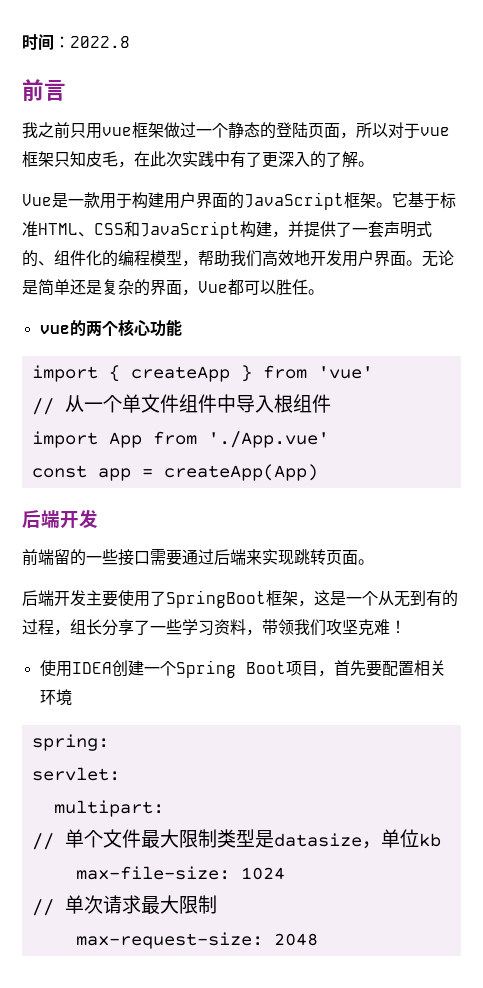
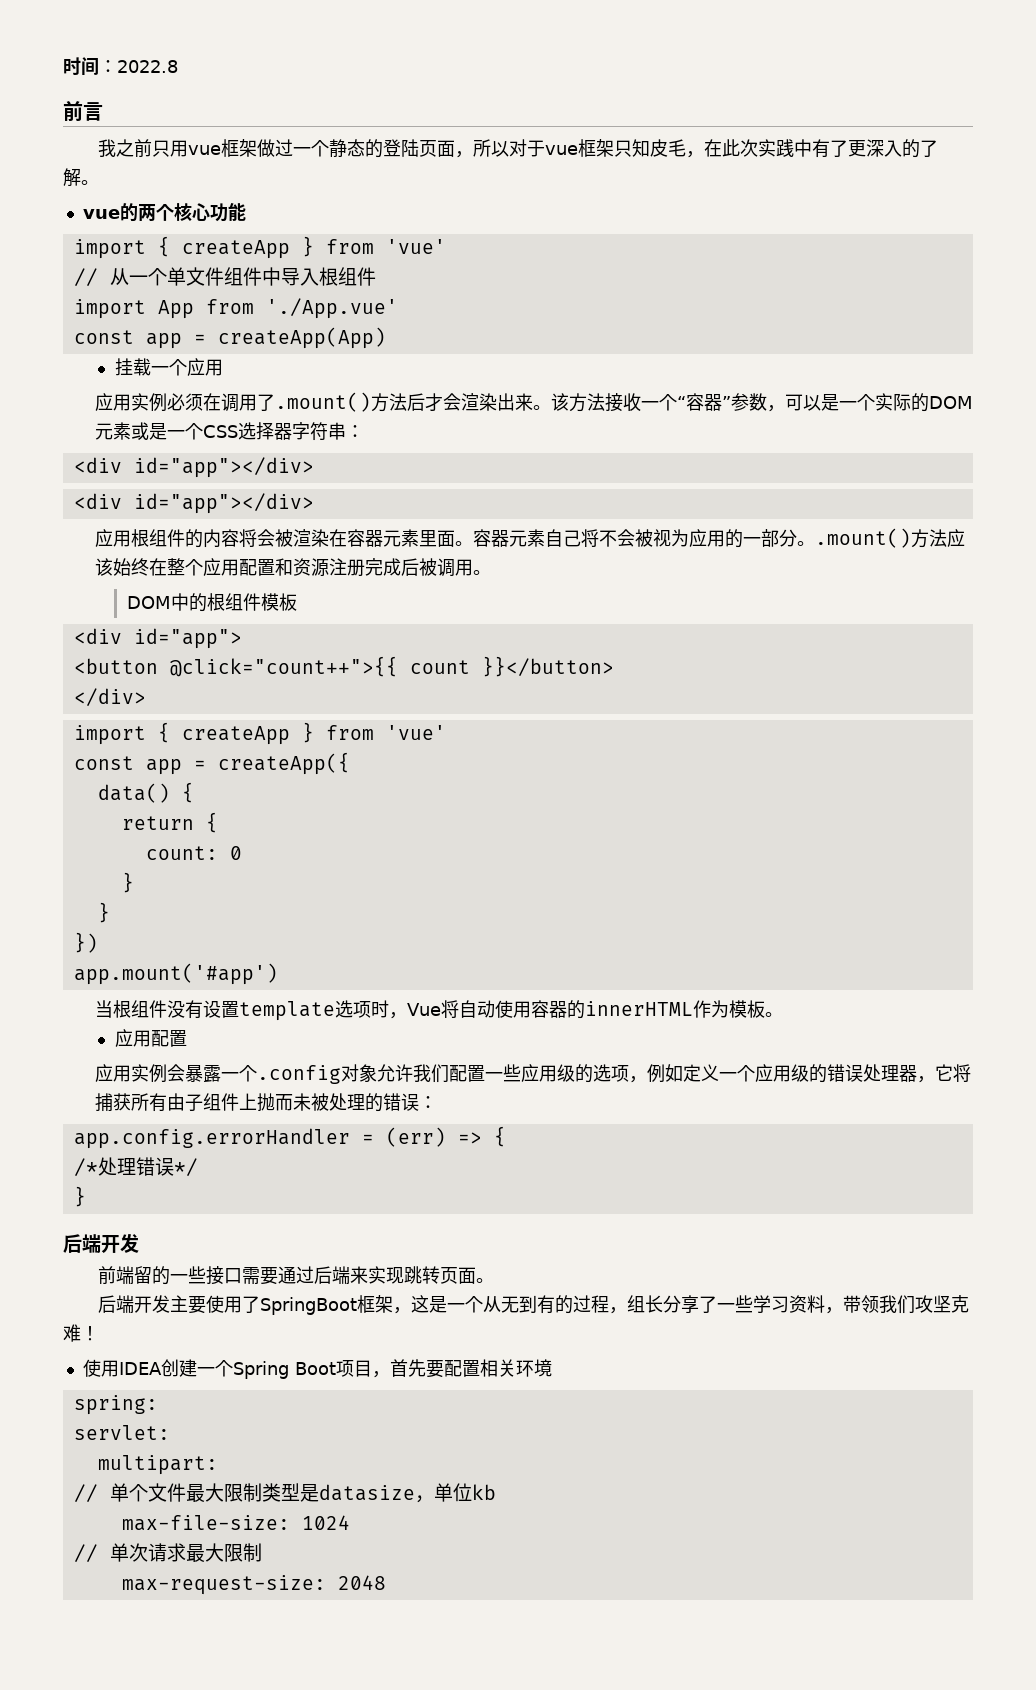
- Vue是一款用于构建用户界面的JavaScript框架。它基于标准HTML、CSS和JavaScript构建，并提供了一套声明式的、组件化的编程模型，帮助我们高效地开发用户界面。无论是简单还是复杂的界面，Vue都可以胜任。
+ 挂载一个应用
+ 应用实例必须在调用了.mount()方法后才会渲染出来。该方法接收一个“容器”参数，可以是一个实际的DOM元素或是一个CSS选择器字符串：
+ <div id="app"></div>
+ <div id="app"></div>
+ 应用根组件的内容将会被渲染在容器元素里面。容器元素自己将不会被视为应用的一部分。.mount()方法应该始终在整个应用配置和资源注册完成后被调用。
+ DOM中的根组件模板
+ <div id="app">
+ <button @click="count++">{{ count }}</button>
+ </div>
+ import { createApp } from 'vue'
+ const app = createApp({
+ data() {
+ return {
+ count: 0
+ }
+ }
+ })
+ app.mount('#app')
+ 当根组件没有设置template选项时，Vue将自动使用容器的innerHTML作为模板。
+ 应用配置
+ 应用实例会暴露一个.config对象允许我们配置一些应用级的选项，例如定义一个应用级的错误处理器，它将捕获所有由子组件上抛而未被处理的错误：
+ app.config.errorHandler = (err) => {
+ /*处理错误*/
+ }

